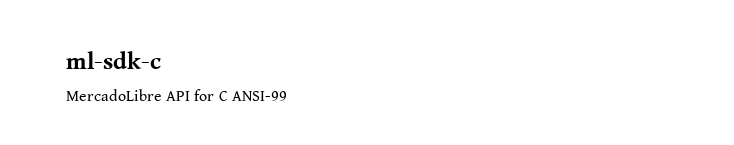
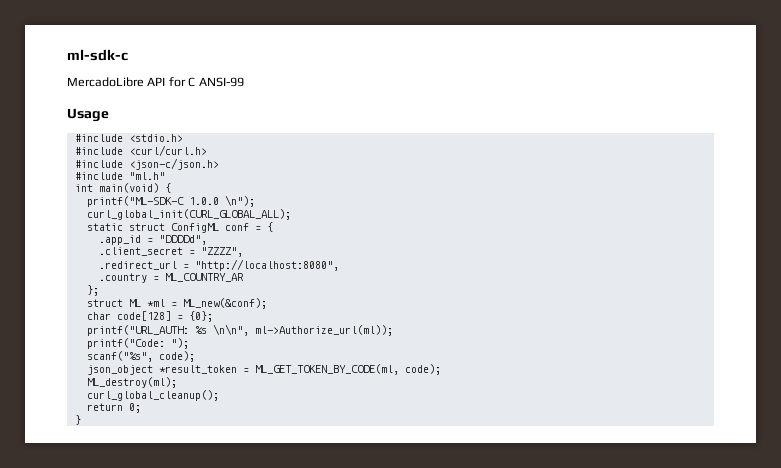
+ Usage
+ #include <stdio.h>
+ #include <curl/curl.h>
+ #include <json-c/json.h>
+ #include "ml.h"
+ int main(void) {
+ printf("ML-SDK-C 1.0.0 \n");
+ curl_global_init(CURL_GLOBAL_ALL);
+ static struct ConfigML conf = {
+ .app_id = "DDDDd",
+ .client_secret = "ZZZZ",
+ .redirect_url = "http://localhost:8080",
+ .country = ML_COUNTRY_AR
+ };
+ struct ML *ml = ML_new(&conf);
+ char code[128] = {0};
+ printf("URL_AUTH: %s \n\n", ml->Authorize_url(ml));
+ printf("Code: ");
+ scanf("%s", code);
+ json_object *result_token = ML_GET_TOKEN_BY_CODE(ml, code);
+ ML_destroy(ml);
+ curl_global_cleanup();
+ return 0;
+ }

